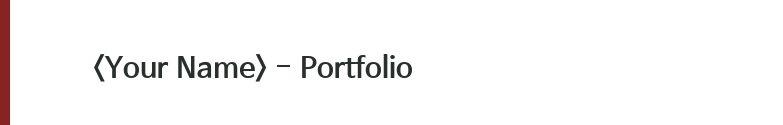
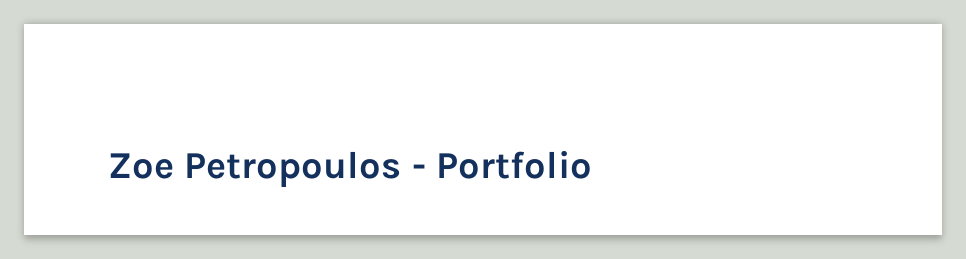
- <Your Name> - Portfolio
+ Zoe Petropoulos - Portfolio

